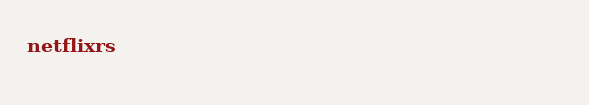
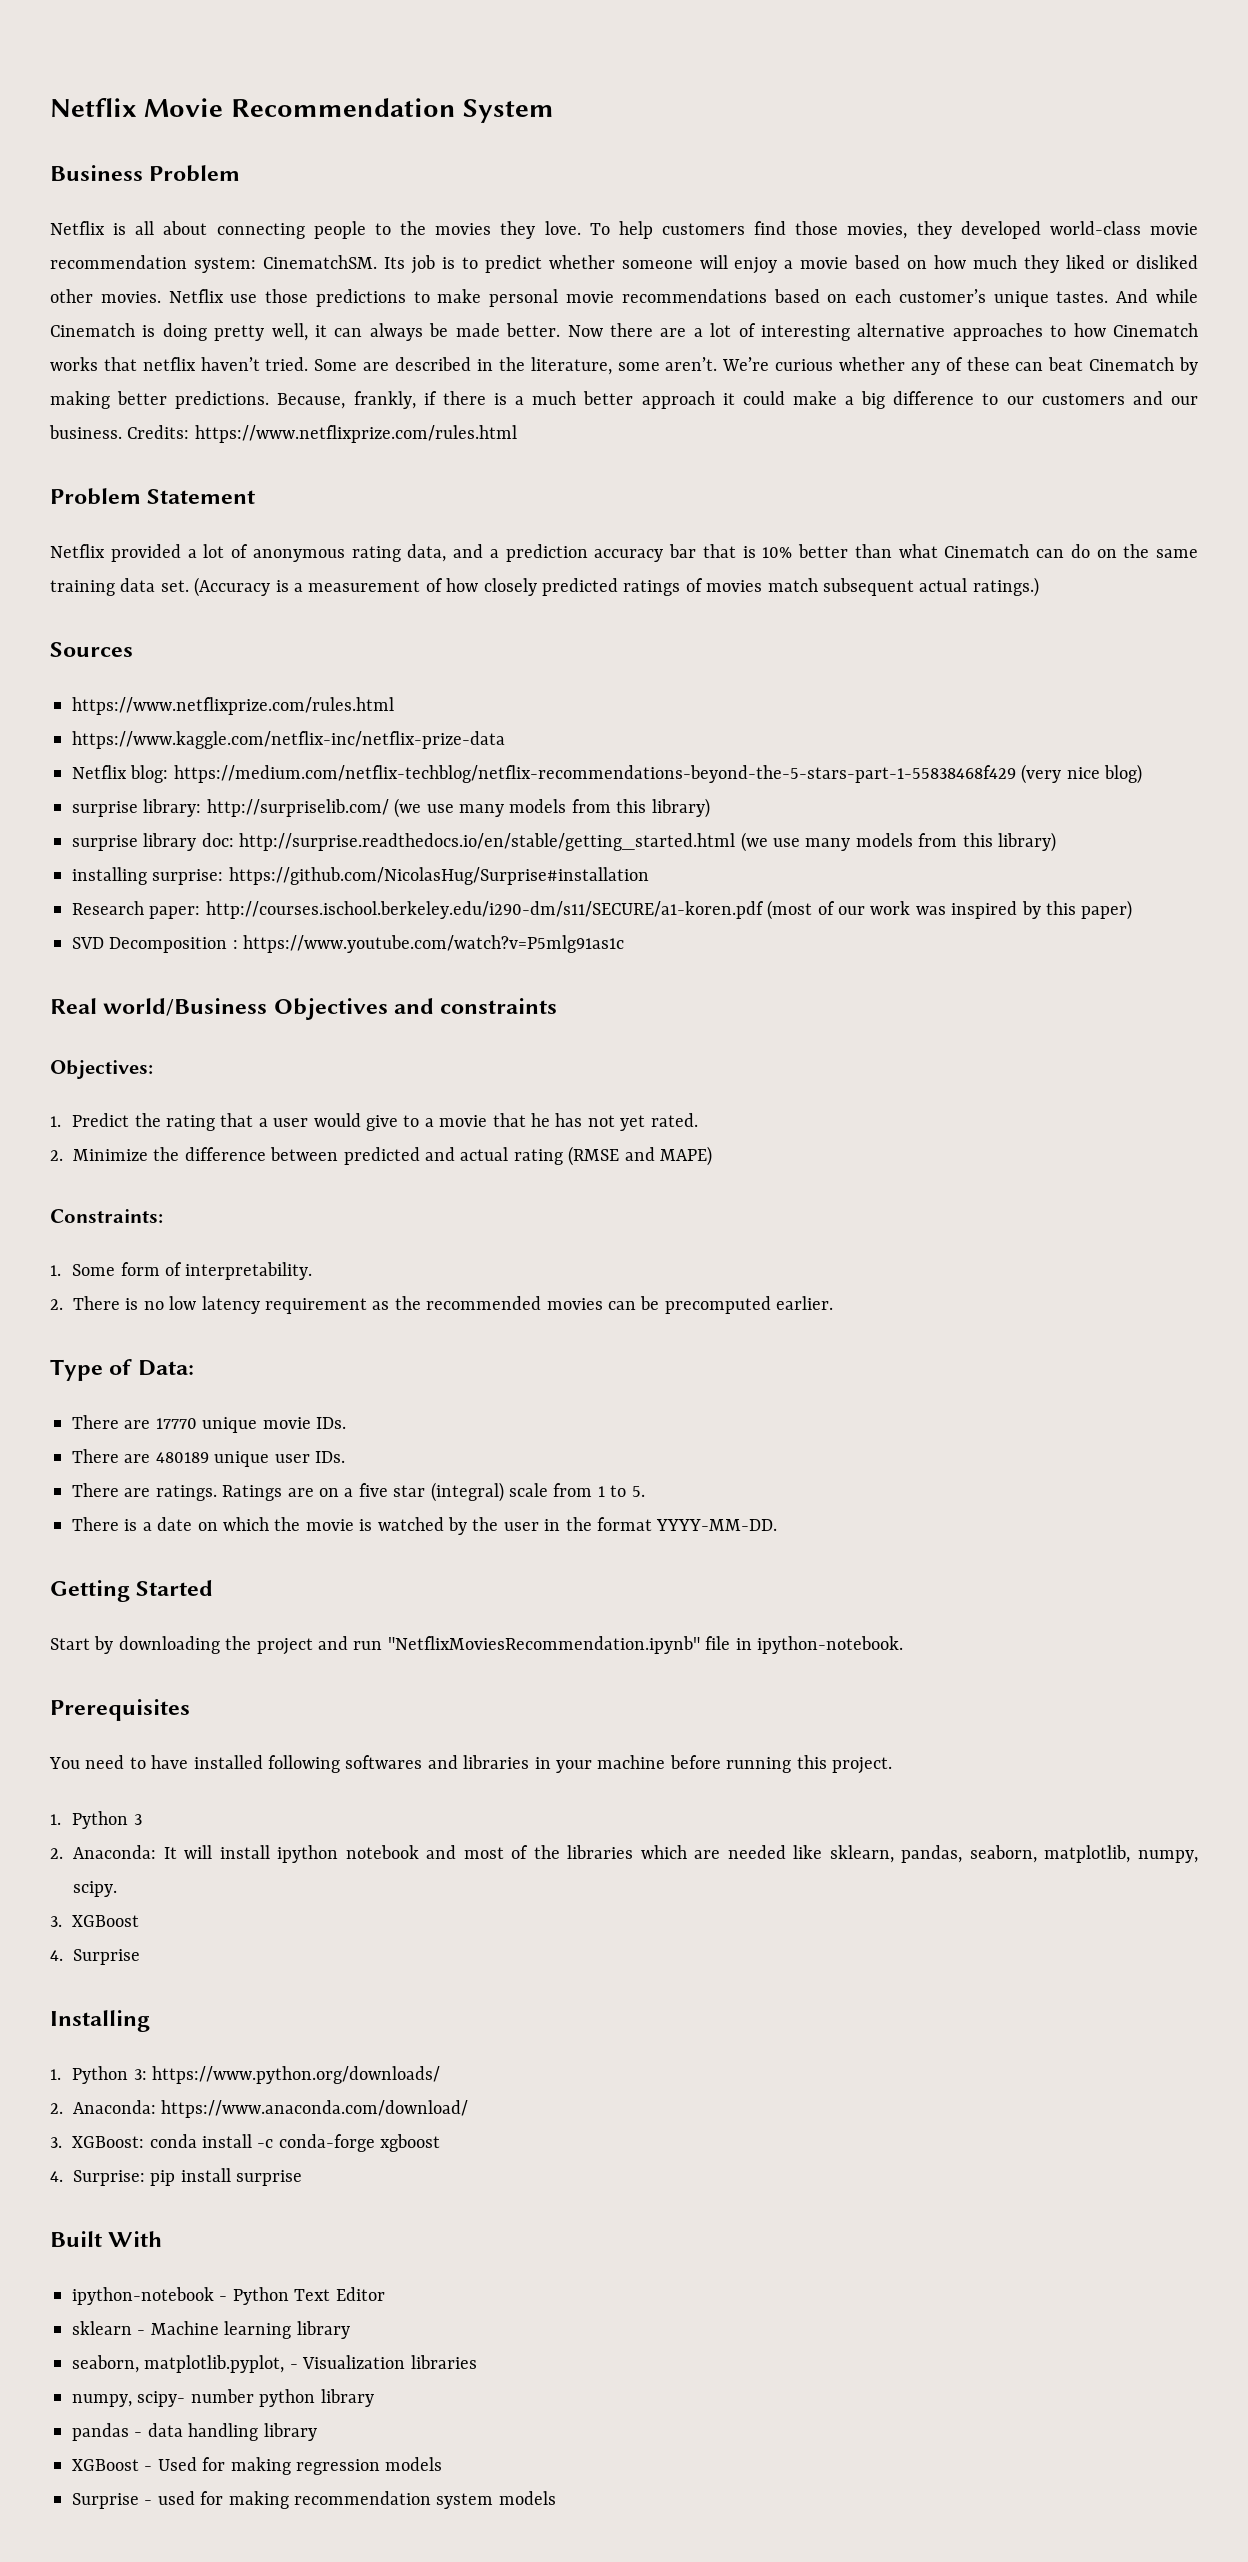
- netflixrs
+ Netflix Movie Recommendation System
+ Business Problem
+ Netflix is all about connecting people to the movies they love. To help customers find those movies, they developed world-class movie recommendation system: CinematchSM. Its job is to predict whether someone will enjoy a movie based on how much they liked or disliked other movies. Netflix use those predictions to make personal movie recommendations based on each customer’s unique tastes. And while Cinematch is doing pretty well, it can always be made better. Now there are a lot of interesting alternative approaches to how Cinematch works that netflix haven’t tried. Some are described in the literature, some aren’t. We’re curious whether any of these can beat Cinematch by making better predictions. Because, frankly, if there is a much better approach it could make a big difference to our customers and our business. Credits: https://www.netflixprize.com/rules.html
+ Problem Statement
+ Netflix provided a lot of anonymous rating data, and a prediction accuracy bar that is 10% better than what Cinematch can do on the same training data set. (Accuracy is a measurement of how closely predicted ratings of movies match subsequent actual ratings.)
+ Sources
+ https://www.netflixprize.com/rules.html
+ https://www.kaggle.com/netflix-inc/netflix-prize-data
+ Netflix blog: https://medium.com/netflix-techblog/netflix-recommendations-beyond-the-5-stars-part-1-55838468f429 (very nice blog)
+ surprise library: http://surpriselib.com/ (we use many models from this library)
+ surprise library doc: http://surprise.readthedocs.io/en/stable/getting_started.html (we use many models from this library)
+ installing surprise: https://github.com/NicolasHug/Surprise#installation
+ Research paper: http://courses.ischool.berkeley.edu/i290-dm/s11/SECURE/a1-koren.pdf (most of our work was inspired by this paper)
+ SVD Decomposition : https://www.youtube.com/watch?v=P5mlg91as1c
+ Real world/Business Objectives and constraints
+ Objectives:
+ 1. Predict the rating that a user would give to a movie that he has not yet rated.
+ 2. Minimize the difference between predicted and actual rating (RMSE and MAPE)
+ Constraints:
+ 1. Some form of interpretability.
+ 2. There is no low latency requirement as the recommended movies can be precomputed earlier.
+ Type of Data:
+ There are 17770 unique movie IDs.
+ There are 480189 unique user IDs.
+ There are ratings. Ratings are on a five star (integral) scale from 1 to 5.
+ There is a date on which the movie is watched by the user in the format YYYY-MM-DD.
+ Getting Started
+ Start by downloading the project and run "NetflixMoviesRecommendation.ipynb" file in ipython-notebook.
+ Prerequisites
+ You need to have installed following softwares and libraries in your machine before running this project.
+ 1. Python 3
+ 2. Anaconda: It will install ipython notebook and most of the libraries which are needed like sklearn, pandas, seaborn, matplotlib, numpy, scipy.
+ 3. XGBoost
+ 4. Surprise
+ Installing
+ 1. Python 3: https://www.python.org/downloads/
+ 2. Anaconda: https://www.anaconda.com/download/
+ 3. XGBoost: conda install -c conda-forge xgboost
+ 4. Surprise: pip install surprise
+ Built With
+ ipython-notebook - Python Text Editor
+ sklearn - Machine learning library
+ seaborn, matplotlib.pyplot, - Visualization libraries
+ numpy, scipy- number python library
+ pandas - data handling library
+ XGBoost - Used for making regression models
+ Surprise - used for making recommendation system models

